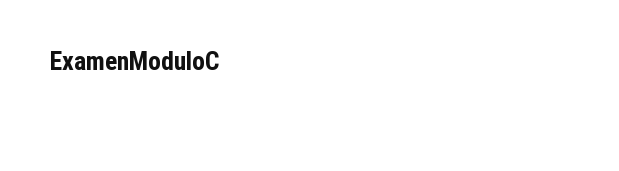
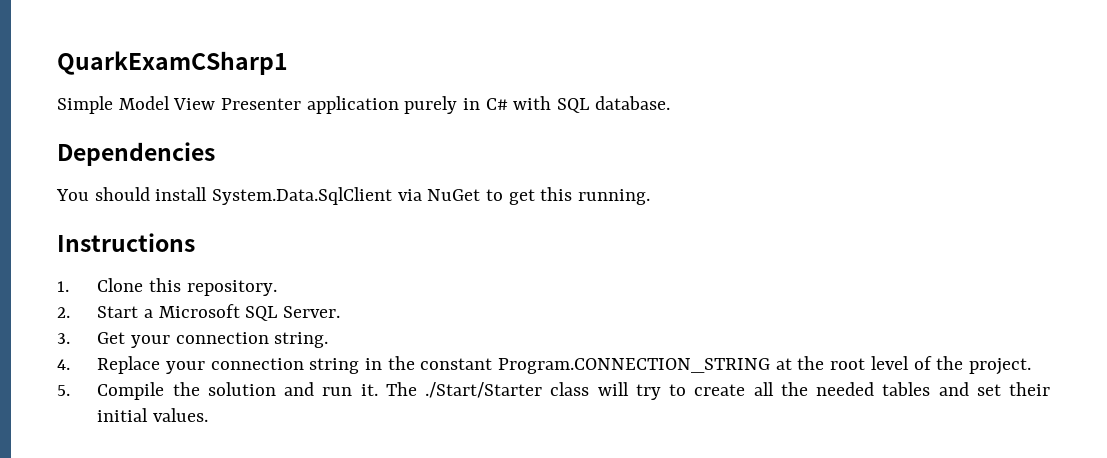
- ExamenModuloC
+ QuarkExamCSharp1
+ Simple Model View Presenter application purely in C# with SQL database.
+ Dependencies
+ You should install System.Data.SqlClient via NuGet to get this running.
+ Instructions
+ 1. Clone this repository.
+ 2. Start a Microsoft SQL Server.
+ 3. Get your connection string.
+ 4. Replace your connection string in the constant Program.CONNECTION_STRING at the root level of the project.
+ 5. Compile the solution and run it. The ./Start/Starter class will try to create all the needed tables and set their initial values.

